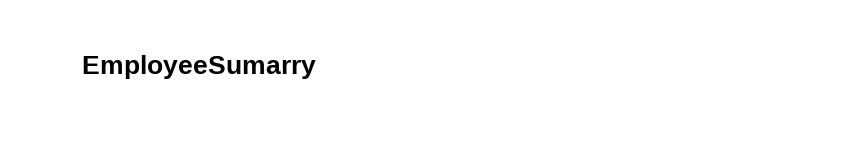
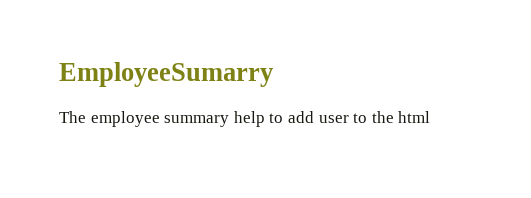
+ The employee summary help to add user to the html

